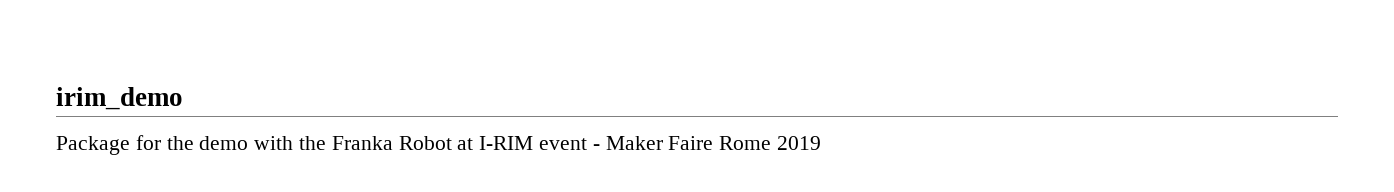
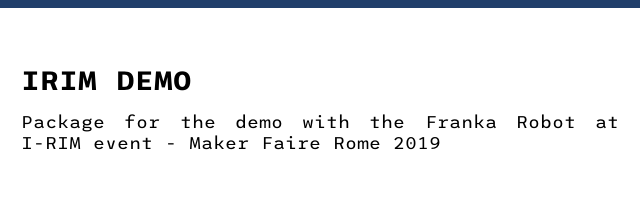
- irim_demo
+ IRIM DEMO

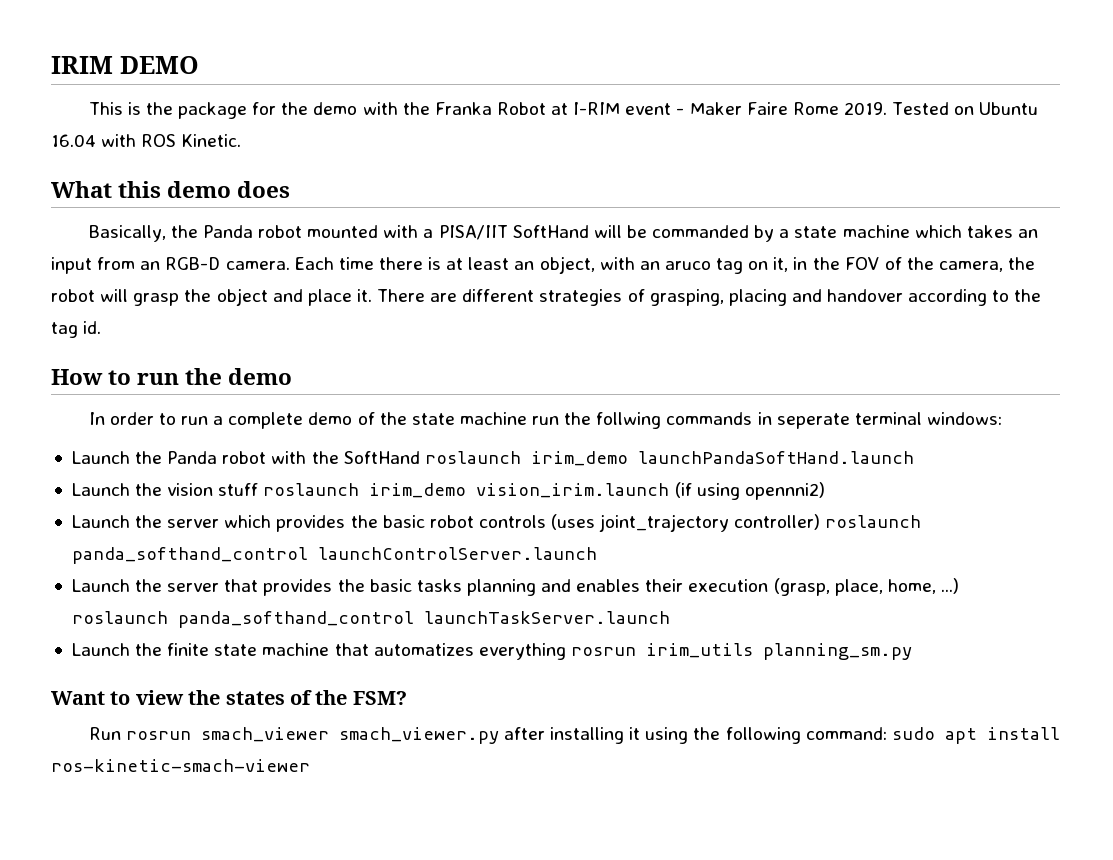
- Package for the demo with the Franka Robot at I-RIM event - Maker Faire Rome 2019
+ This is the package for the demo with the Franka Robot at I-RIM event - Maker Faire Rome 2019. Tested on Ubuntu 16.04 with ROS Kinetic.
+ What this demo does
+ Basically, the Panda robot mounted with a PISA/IIT SoftHand will be commanded by a state machine which takes an input from an RGB-D camera. Each time there is at least an object, with an aruco tag on it, in the FOV of the camera, the robot will grasp the object and place it. There are different strategies of grasping, placing and handover according to the tag id.
+ How to run the demo
+ In order to run a complete demo of the state machine run the follwing commands in seperate terminal windows:
+ Launch the Panda robot with the SoftHand roslaunch irim_demo launchPandaSoftHand.launch
+ Launch the vision stuff roslaunch irim_demo vision_irim.launch (if using opennni2)
+ Launch the server which provides the basic robot controls (uses joint_trajectory controller) roslaunch panda_softhand_control launchControlServer.launch
+ Launch the server that provides the basic tasks planning and enables their execution (grasp, place, home, ...) roslaunch panda_softhand_control launchTaskServer.launch
+ Launch the finite state machine that automatizes everything rosrun irim_utils planning_sm.py
+ Want to view the states of the FSM?
+ Run rosrun smach_viewer smach_viewer.py after installing it using the following command: sudo apt install ros-kinetic-smach-viewer

